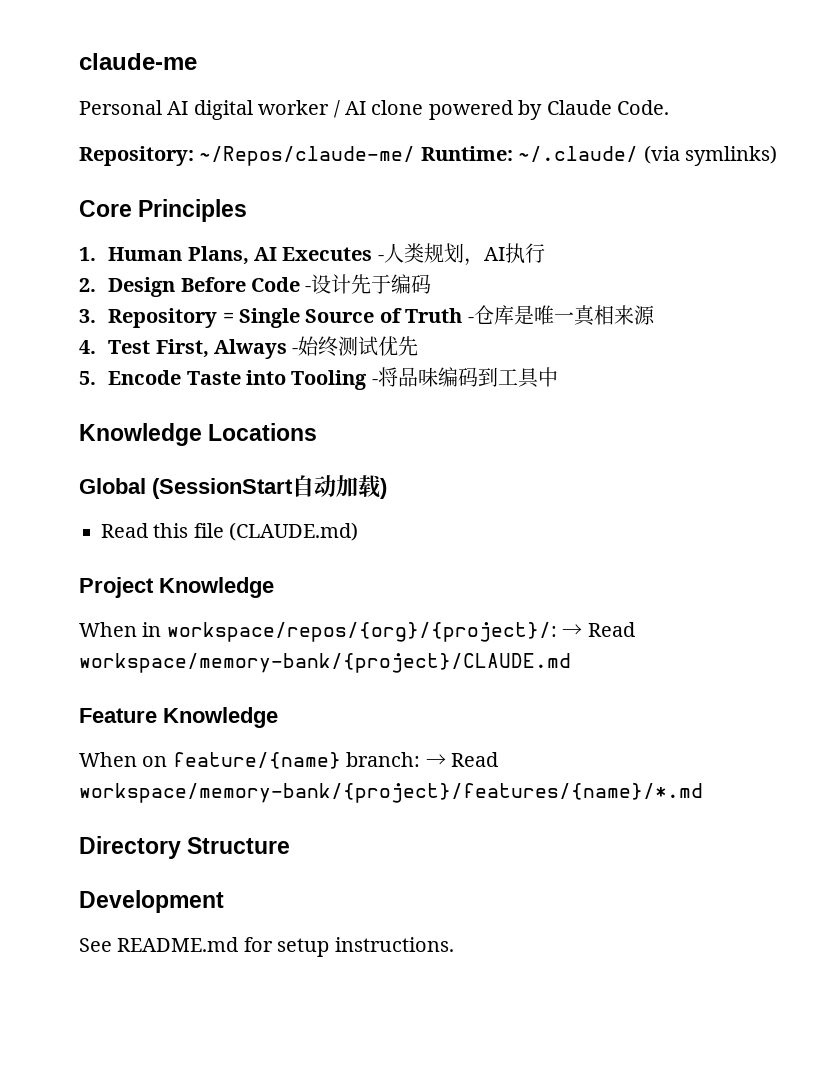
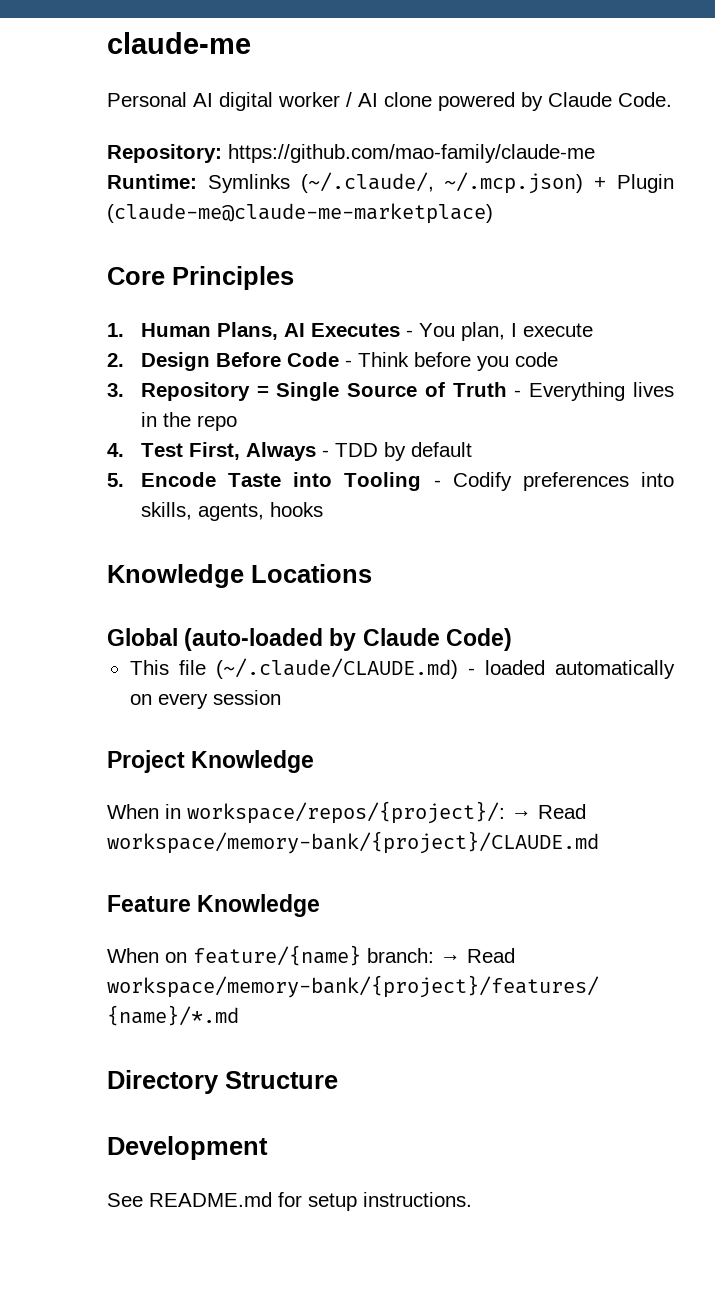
- Repository: ~/Repos/claude-me/ Runtime: ~/.claude/ (via symlinks)
+ Repository: https://github.com/mao-family/claude-me Runtime: Symlinks (~/.claude/, ~/.mcp.json) + Plugin (claude-me@claude-me-marketplace)
- 1. Human Plans, AI Executes -人类规划，AI执行
+ 1. Human Plans, AI Executes - You plan, I execute
- 2. Design Before Code -设计先于编码
+ 2. Design Before Code - Think before you code
- 3. Repository = Single Source of Truth -仓库是唯一真相来源
+ 3. Repository = Single Source of Truth - Everything lives in the repo
- 4. Test First, Always -始终测试优先
+ 4. Test First, Always - TDD by default
- 5. Encode Taste into Tooling -将品味编码到工具中
+ 5. Encode Taste into Tooling - Codify preferences into skills, agents, hooks
  Knowledge Locations
- Global (SessionStart自动加载)
- Read this file (CLAUDE.md)
+ Global (auto-loaded by Claude Code)
+ This file (~/.claude/CLAUDE.md) - loaded automatically on every session
- When in workspace/repos/{org}/{project}/: → Read workspace/memory-bank/{project}/CLAUDE.md
+ When in workspace/repos/{project}/: → Read workspace/memory-bank/{project}/CLAUDE.md

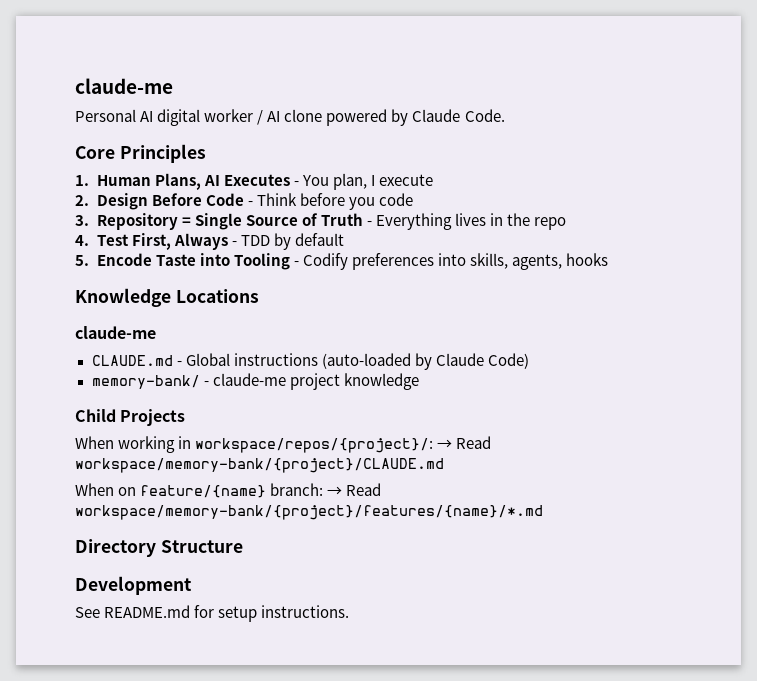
- Repository: https://github.com/mao-family/claude-me Runtime: Symlinks (~/.claude/, ~/.mcp.json) + Plugin (claude-me@claude-me-marketplace)
  Knowledge Locations
- Global (auto-loaded by Claude Code)
+ claude-me
+ CLAUDE.md - Global instructions (auto-loaded by Claude Code)
- This file (~/.claude/CLAUDE.md) - loaded automatically on every session
- Project Knowledge
- When in workspace/repos/{project}/: → Read workspace/memory-bank/{project}/CLAUDE.md
+ memory-bank/ - claude-me project knowledge
+ Child Projects
+ When working in workspace/repos/{project}/: → Read workspace/memory-bank/{project}/CLAUDE.md
- Feature Knowledge

